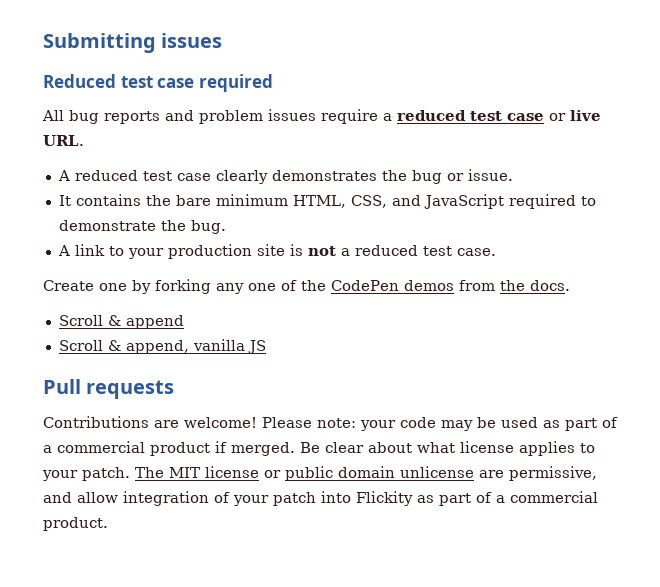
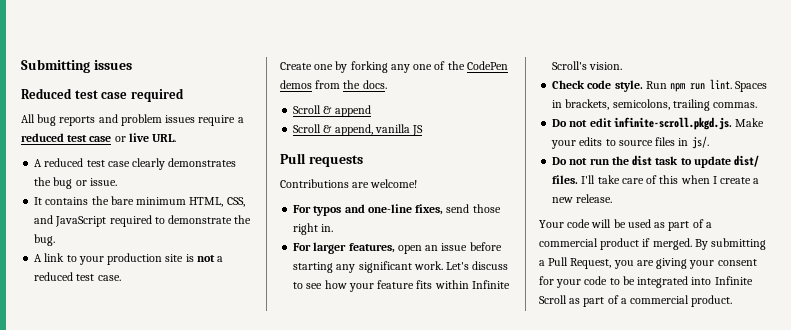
- Contributions are welcome! Please note: your code may be used as part of a commercial product if merged.
+ Contributions are welcome!
+ For typos and one-line fixes, send those right in.
+ For larger features, open an issue before starting any significant work. Let's discuss to see how your feature fits within Infinite Scroll's vision.
+ Check code style. Run npm run lint. Spaces in brackets, semicolons, trailing commas.
+ Do not edit infinite-scroll.pkgd.js. Make your edits to source files in js/.
+ Do not run the dist task to update dist/ files. I'll take care of this when I create a new release.
+ Your code will be used as part of a commercial product if merged.
- Be clear about what license applies to your patch. The MIT license or public domain unlicense are permissive, and allow integration of your patch into Flickity as part of a commercial product.
+ By submitting a Pull Request, you are giving your consent for your code to be integrated into Infinite Scroll as part of a commercial product.

